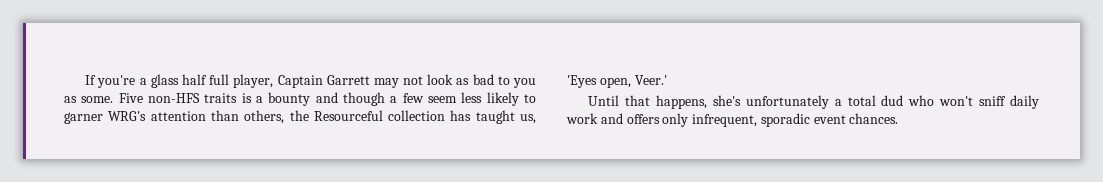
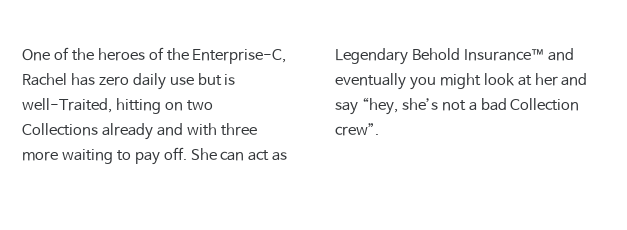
- If you're a glass half full player, Captain Garrett may not look as bad to you as some. Five non-HFS traits is a bounty and though a few seem less likely to garner WRG's attention than others, the Resourceful collection has taught us, 'Eyes open, Veer.'
- Until that happens, she's unfortunately a total dud who won't sniff daily work and offers only infrequent, sporadic event chances.
+ One of the heroes of the Enterprise-C, Rachel has zero daily use but is well-Traited, hitting on two Collections already and with three more waiting to pay off. She can act as Legendary Behold Insurance™ and eventually you might look at her and say “hey, she’s not a bad Collection crew”.

